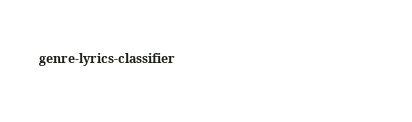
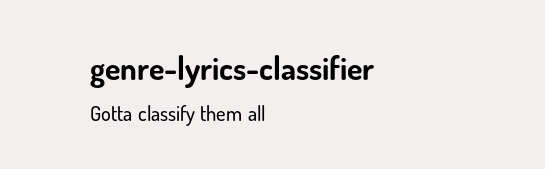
+ Gotta classify them all

